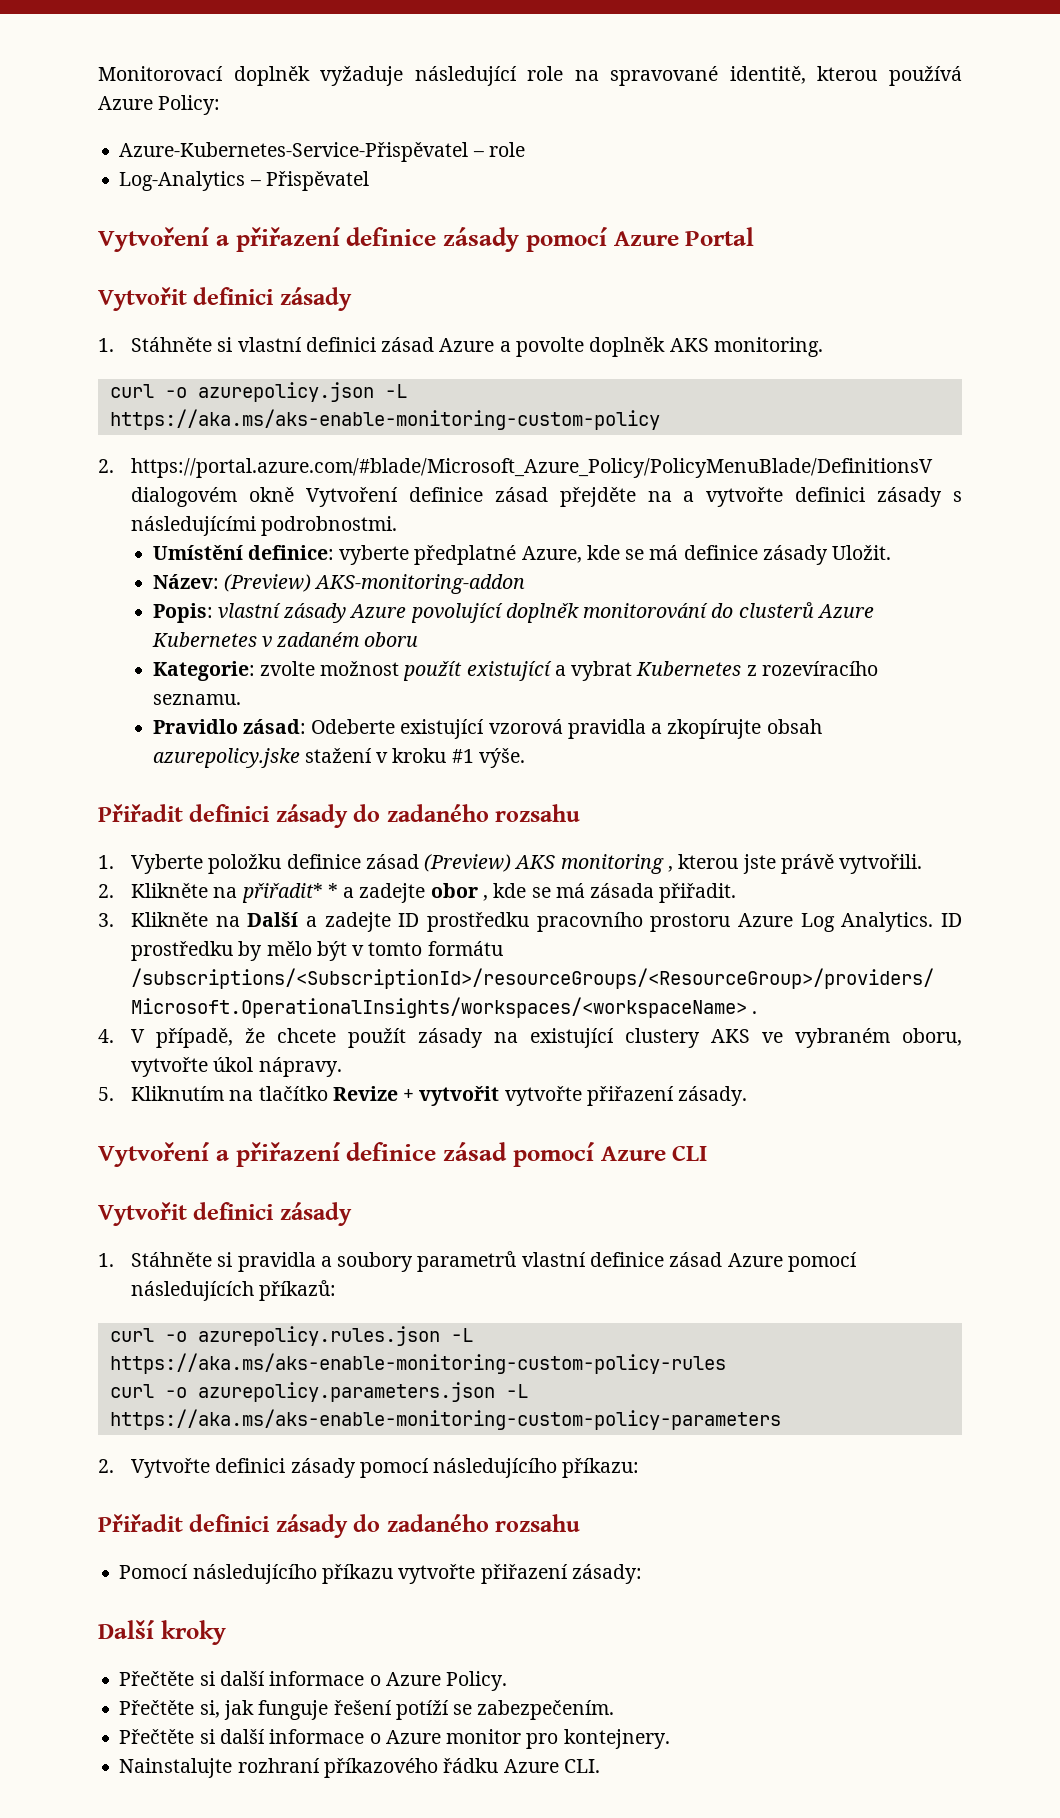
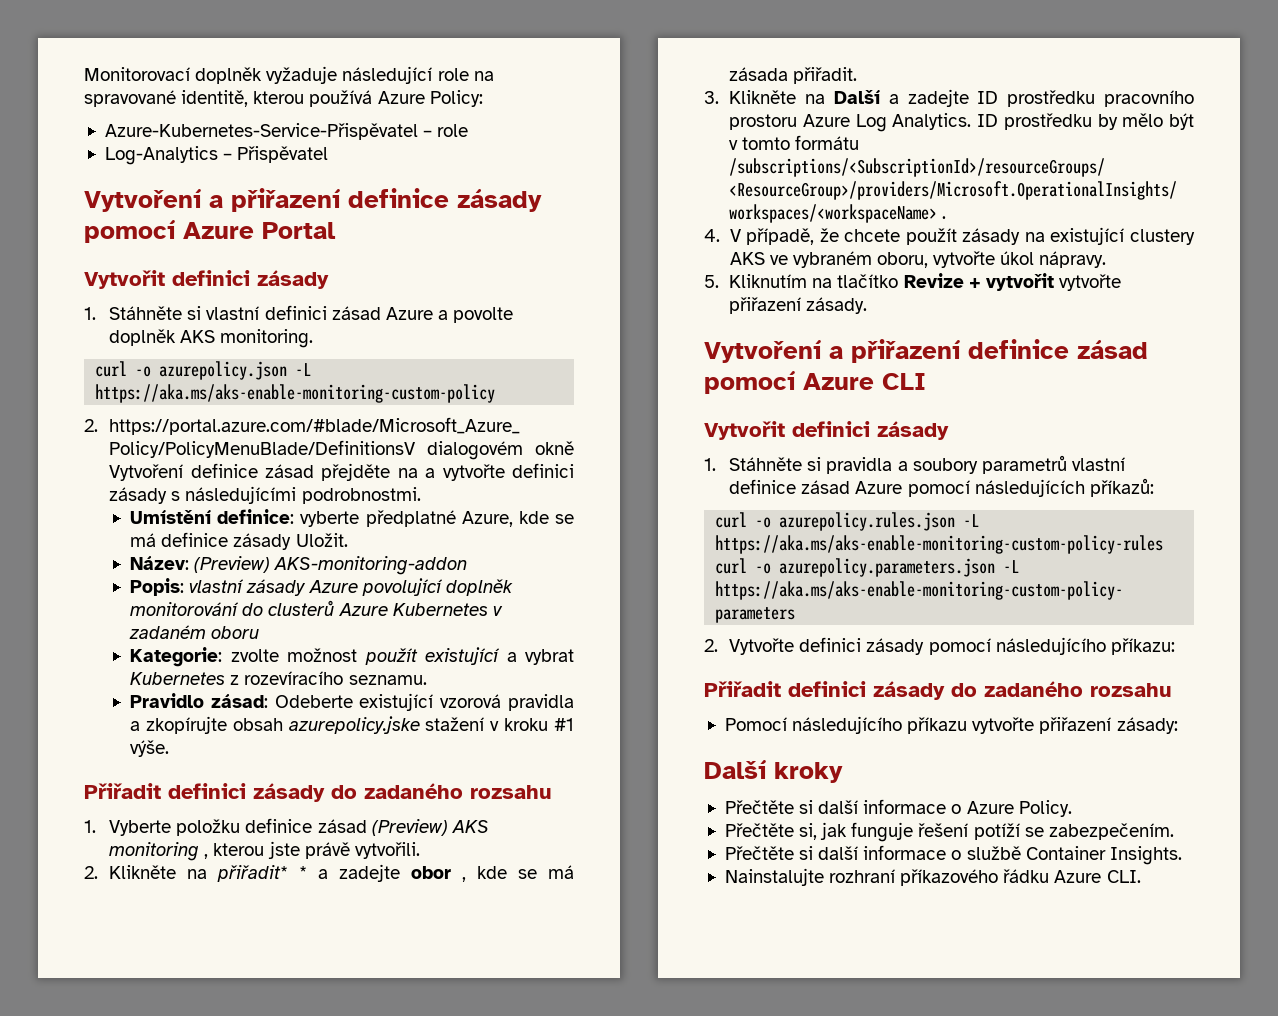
- Přečtěte si další informace o Azure monitor pro kontejnery.
+ Přečtěte si další informace o službě Container Insights.

